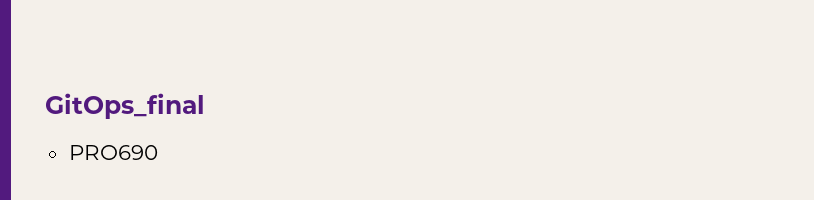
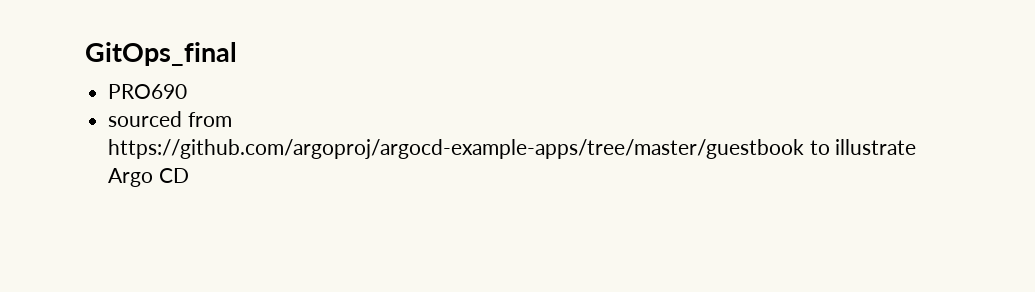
+ sourced from https://github.com/argoproj/argocd-example-apps/tree/master/guestbook to illustrate Argo CD

